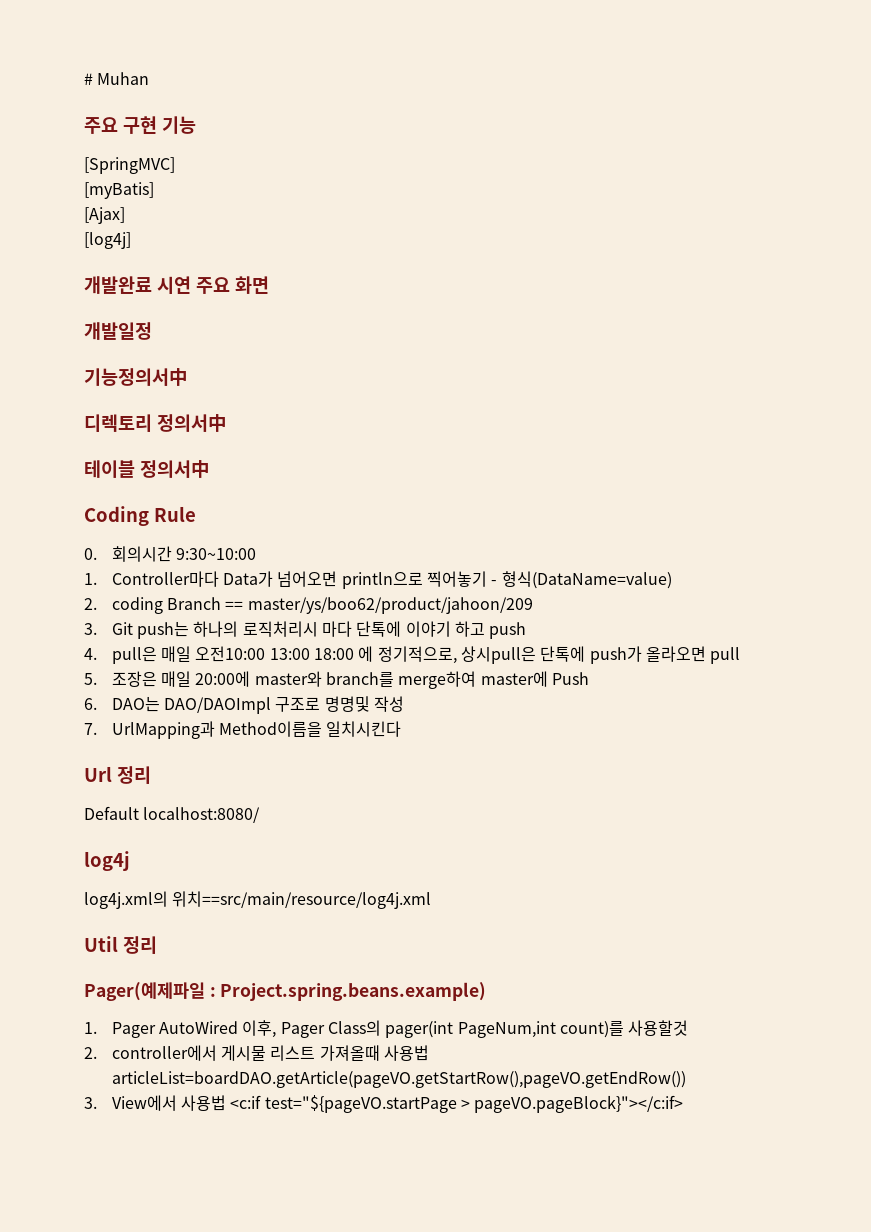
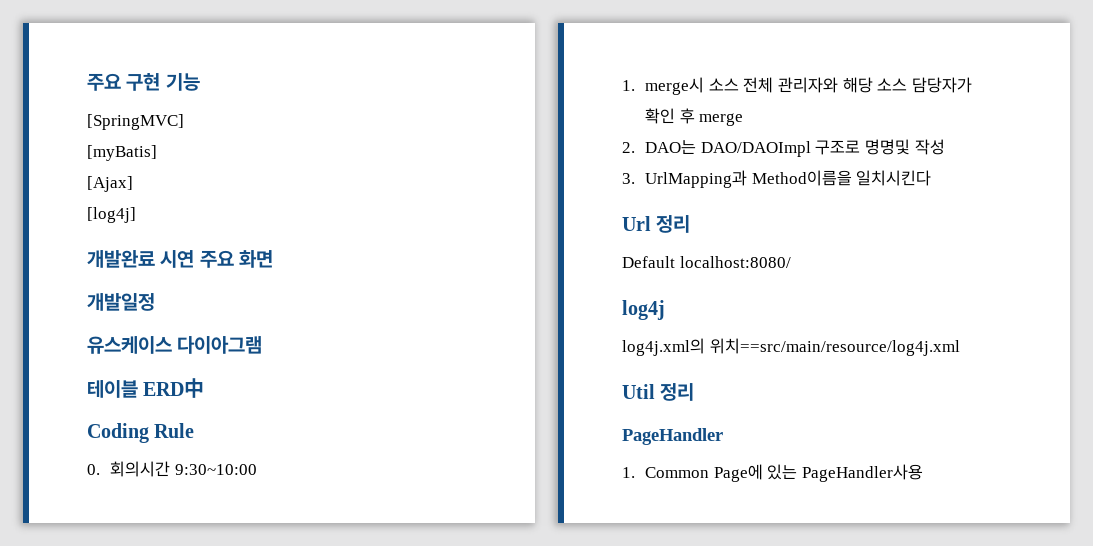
- # Muhan
- 기능정의서中
- 디렉토리 정의서中
+ 유스케이스 다이아그램
- 테이블 정의서中
+ 테이블 ERD中
- 1. Controller마다 Data가 넘어오면 println으로 찍어놓기 - 형식(DataName=value)
- 2. coding Branch == master/ys/boo62/product/jahoon/209
- 3. Git push는 하나의 로직처리시 마다 단톡에 이야기 하고 push
- 4. pull은 매일 오전10:00 13:00 18:00 에 정기적으로, 상시pull은 단톡에 push가 올라오면 pull
- 5. 조장은 매일 20:00에 master와 branch를 merge하여 master에 Push
- 6. DAO는 DAO/DAOImpl 구조로 명명및 작성
+ 1. merge시 소스 전체 관리자와 해당 소스 담당자가 확인 후 merge
+ 2. DAO는 DAO/DAOImpl 구조로 명명및 작성
- 7. UrlMapping과 Method이름을 일치시킨다
+ 3. UrlMapping과 Method이름을 일치시킨다
- Pager(예제파일 : Project.spring.beans.example)
- 1. Pager AutoWired 이후, Pager Class의 pager(int PageNum,int count)를 사용할것
- 2. controller에서 게시물 리스트 가져올때 사용법 articleList=boardDAO.getArticle(pageVO.getStartRow(),pageVO.getEndRow())
- 3. View에서 사용법 <c:if test="${pageVO.startPage > pageVO.pageBlock}"></c:if>
+ PageHandler
+ 1. Common Page에 있는 PageHandler사용

